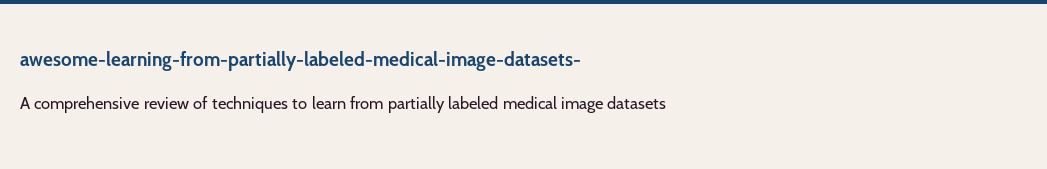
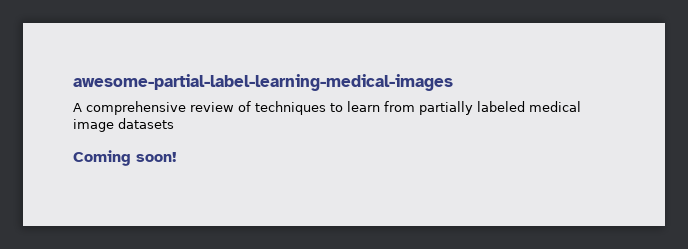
- awesome-learning-from-partially-labeled-medical-image-datasets-
+ awesome-partial-label-learning-medical-images
+ Coming soon!

